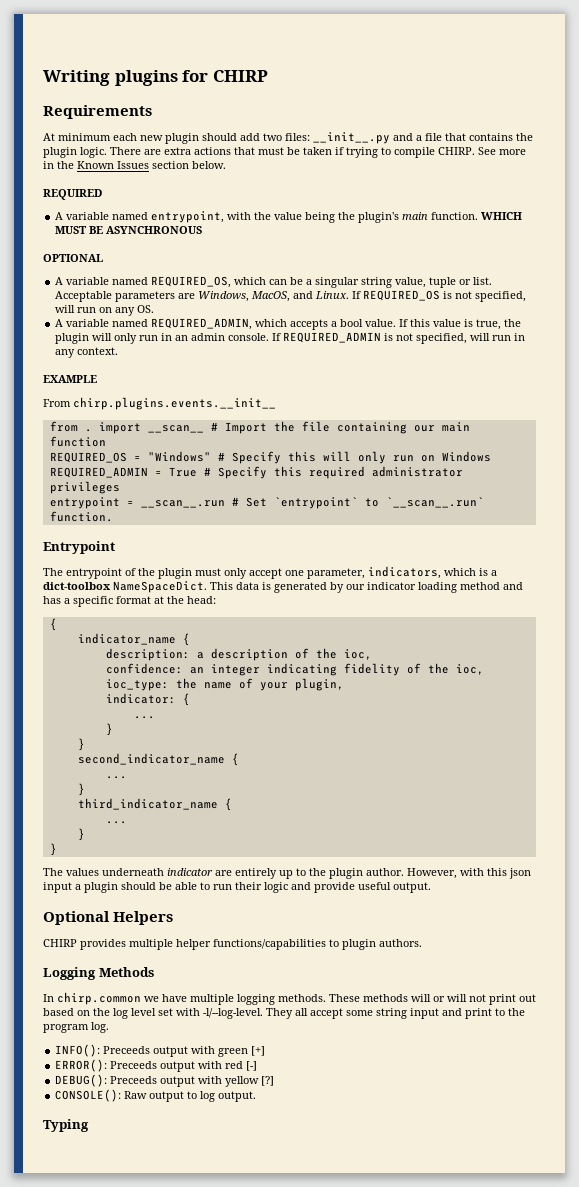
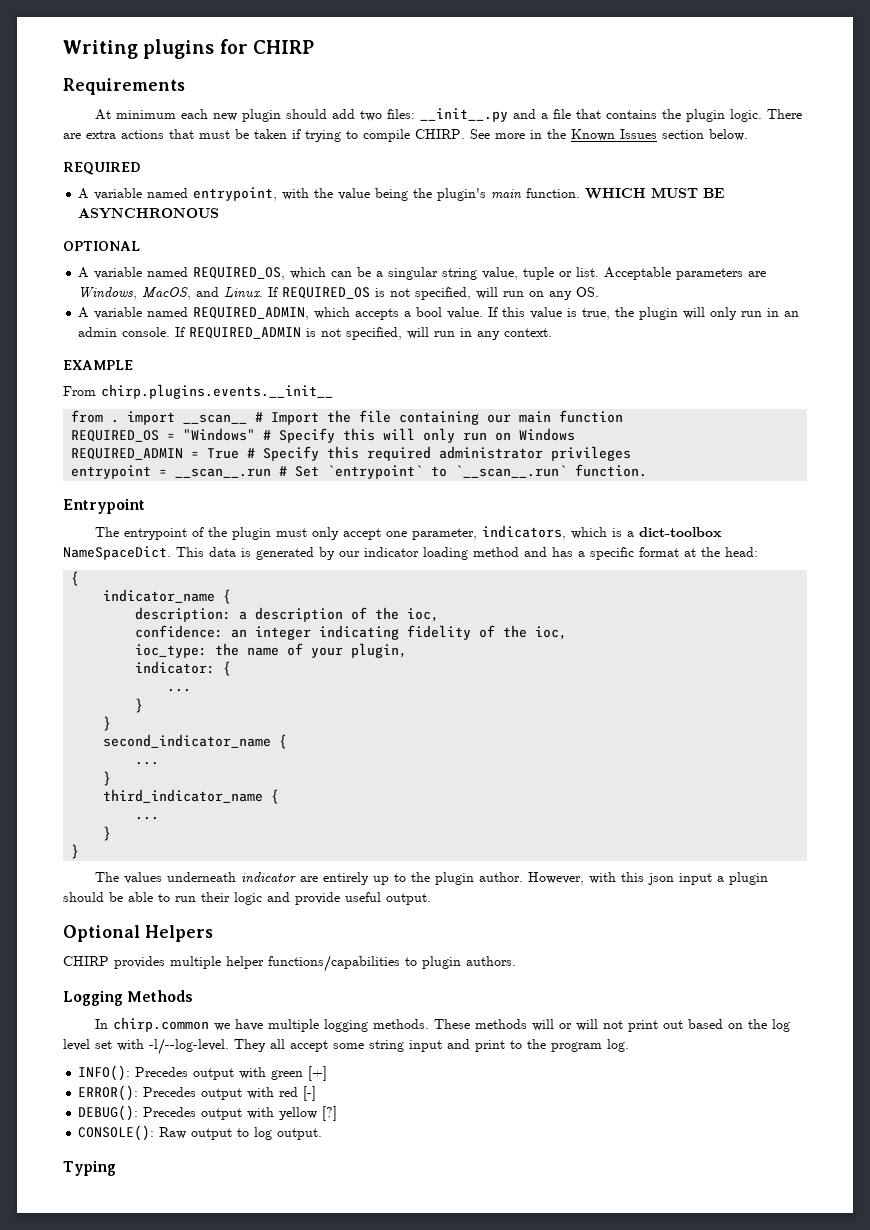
- INFO(): Preceeds output with green [+]
+ INFO(): Precedes output with green [+]
- ERROR(): Preceeds output with red [-]
+ ERROR(): Precedes output with red [-]
- DEBUG(): Preceeds output with yellow [?]
+ DEBUG(): Precedes output with yellow [?]

